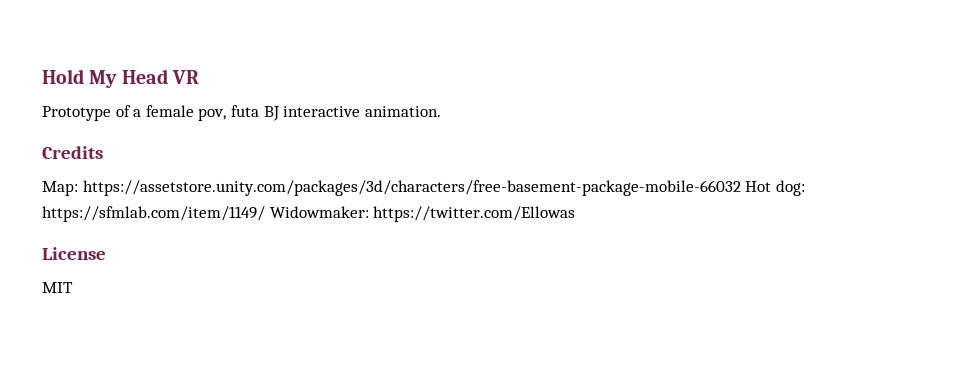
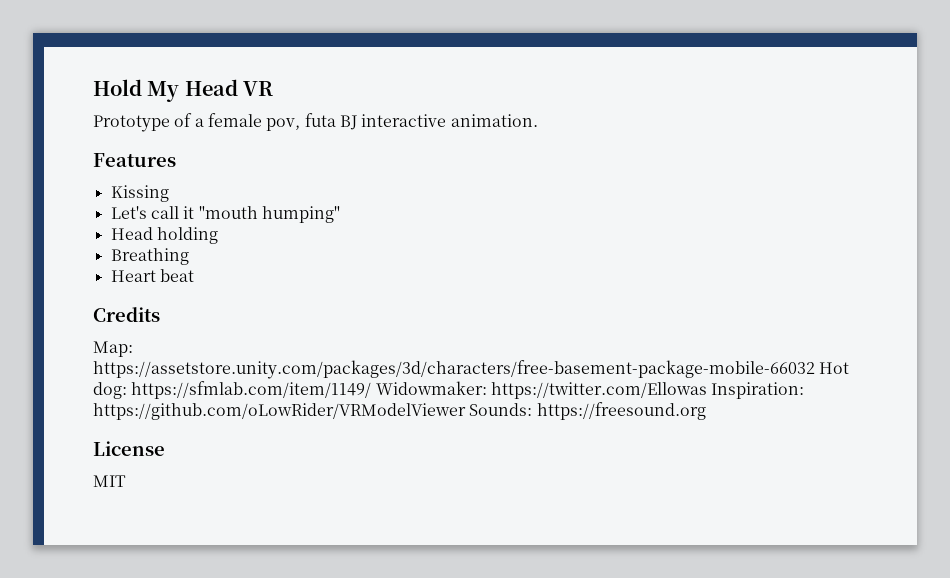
+ Features
+ Kissing
+ Let's call it "mouth humping"
+ Head holding
+ Breathing
+ Heart beat
- Map: https://assetstore.unity.com/packages/3d/characters/free-basement-package-mobile-66032 Hot dog: https://sfmlab.com/item/1149/ Widowmaker: https://twitter.com/Ellowas
+ Map: https://assetstore.unity.com/packages/3d/characters/free-basement-package-mobile-66032 Hot dog: https://sfmlab.com/item/1149/ Widowmaker: https://twitter.com/Ellowas Inspiration: https://github.com/oLowRider/VRModelViewer Sounds: https://freesound.org

